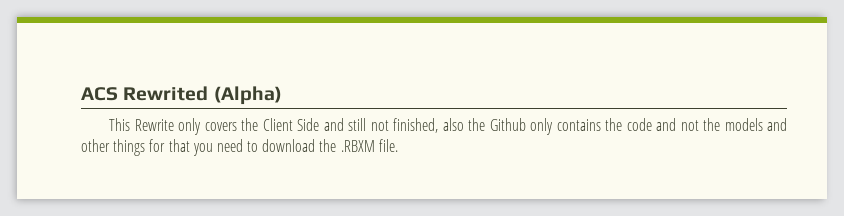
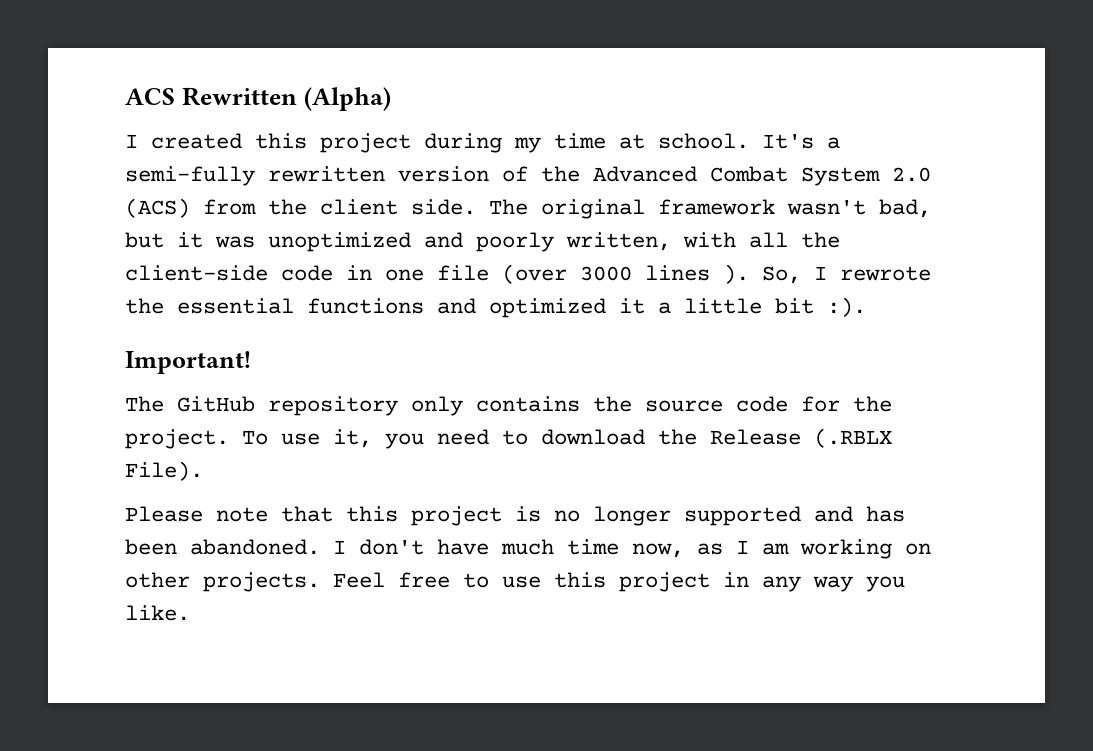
- ACS Rewrited (Alpha)
+ ACS Rewritten (Alpha)
- This Rewrite only covers the Client Side and still not finished, also the Github only contains the code and not the models and other things for that you need to download the .RBXM file.
+ I created this project during my time at school. It's a semi-fully rewritten version of the Advanced Combat System 2.0 (ACS) from the client side. The original framework wasn't bad, but it was unoptimized and poorly written, with all the client-side code in one file (over 3000 lines ). So, I rewrote the essential functions and optimized it a little bit :).
+ Important!
+ The GitHub repository only contains the source code for the project. To use it, you need to download the Release (.RBLX File).
+ Please note that this project is no longer supported and has been abandoned. I don't have much time now, as I am working on other projects. Feel free to use this project in any way you like.

